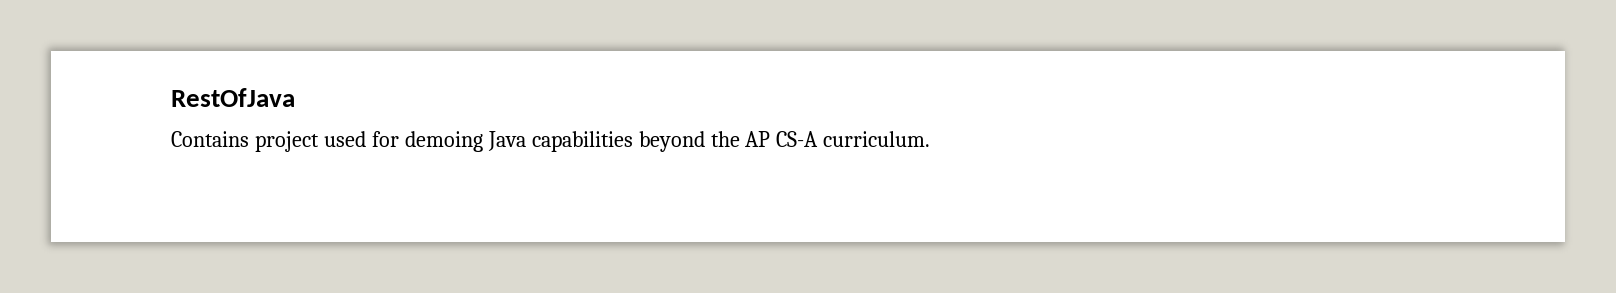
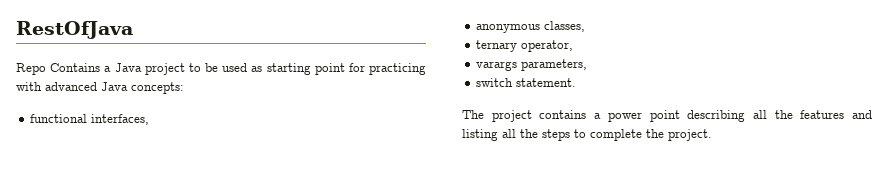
- Contains project used for demoing Java capabilities beyond the AP CS-A curriculum.
+ Repo Contains a Java project to be used as starting point for practicing with advanced Java concepts:
+ functional interfaces,
+ anonymous classes,
+ ternary operator,
+ varargs parameters,
+ switch statement.
+ The project contains a power point describing all the features and listing all the steps to complete the project.

